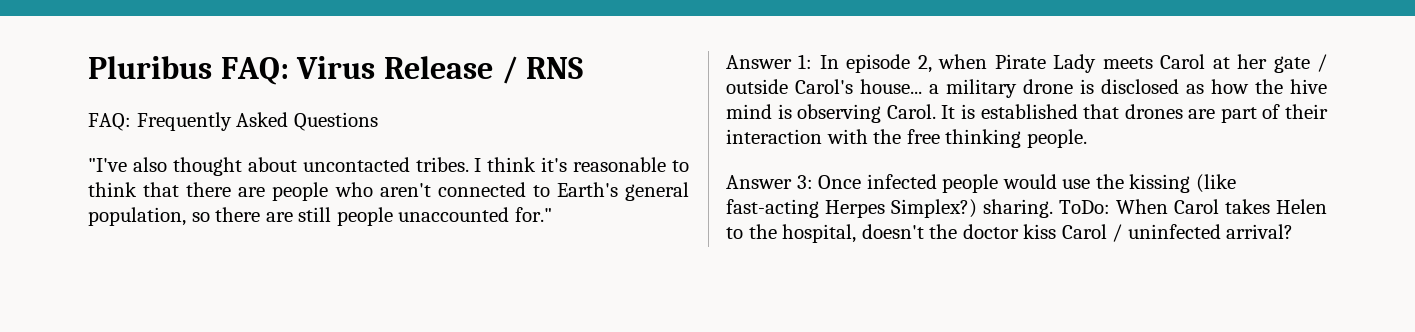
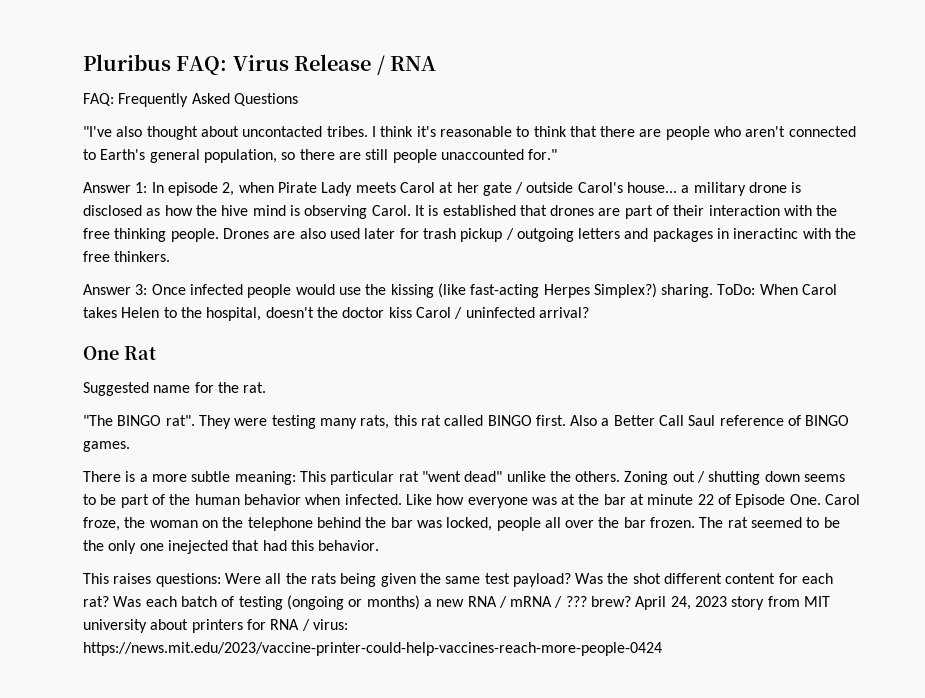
- Pluribus FAQ: Virus Release / RNS
+ Pluribus FAQ: Virus Release / RNA
+ Drones are also used later for trash pickup / outgoing letters and packages in ineractinc with the free thinkers.
+ One Rat
+ Suggested name for the rat.
+ "The BINGO rat". They were testing many rats, this rat called BINGO first. Also a Better Call Saul reference of BINGO games.
+ There is a more subtle meaning: This particular rat "went dead" unlike the others. Zoning out / shutting down seems to be part of the human behavior when infected. Like how everyone was at the bar at minute 22 of Episode One. Carol froze, the woman on the telephone behind the bar was locked, people all over the bar frozen. The rat seemed to be the only one inejected that had this behavior.
+ This raises questions: Were all the rats being given the same test payload? Was the shot different content for each rat? Was each batch of testing (ongoing or months) a new RNA / mRNA / ??? brew? April 24, 2023 story from MIT university about printers for RNA / virus: https://news.mit.edu/2023/vaccine-printer-could-help-vaccines-reach-more-people-0424

